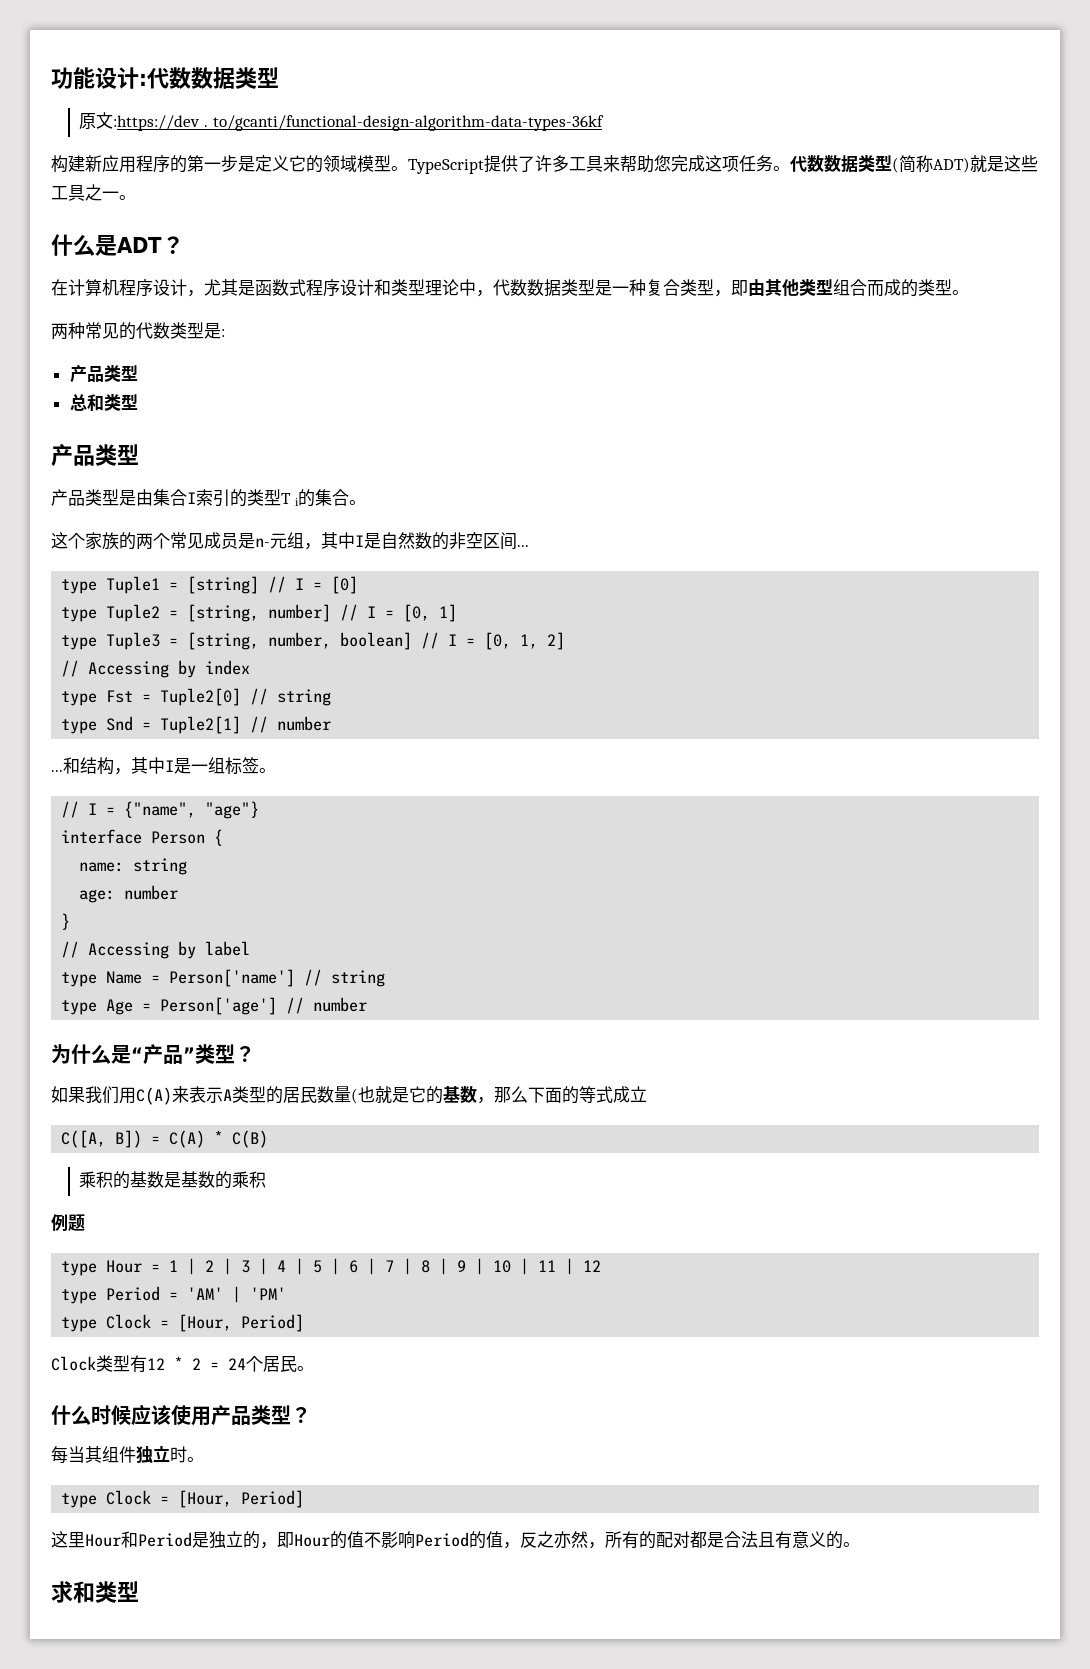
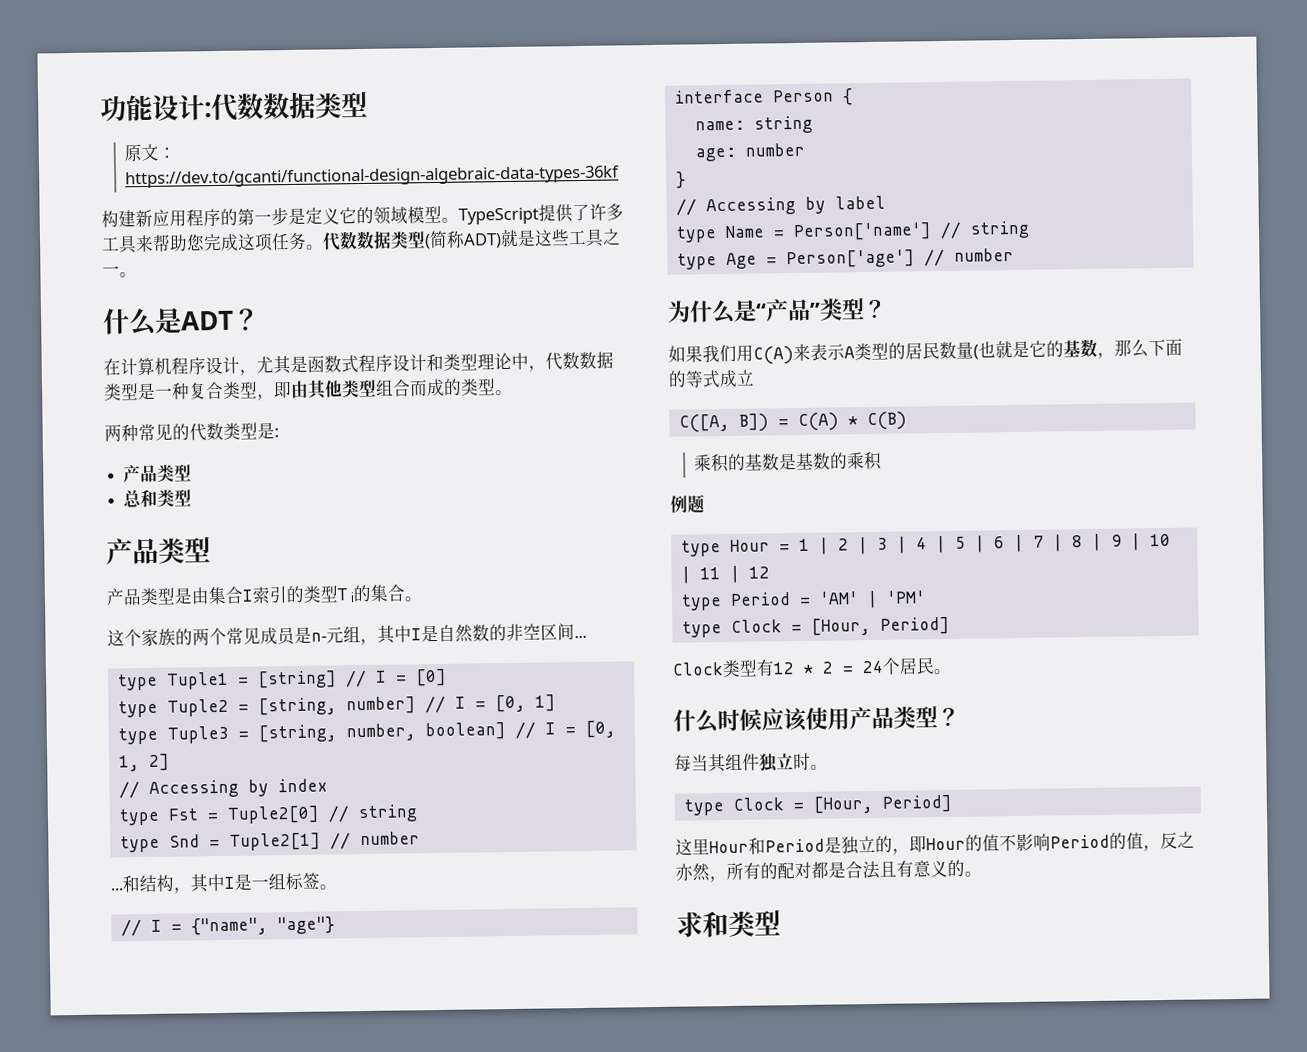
- 原文:https://dev . to/gcanti/functional-design-algorithm-data-types-36kf
+ 原文：https://dev.to/gcanti/functional-design-algebraic-data-types-36kf

